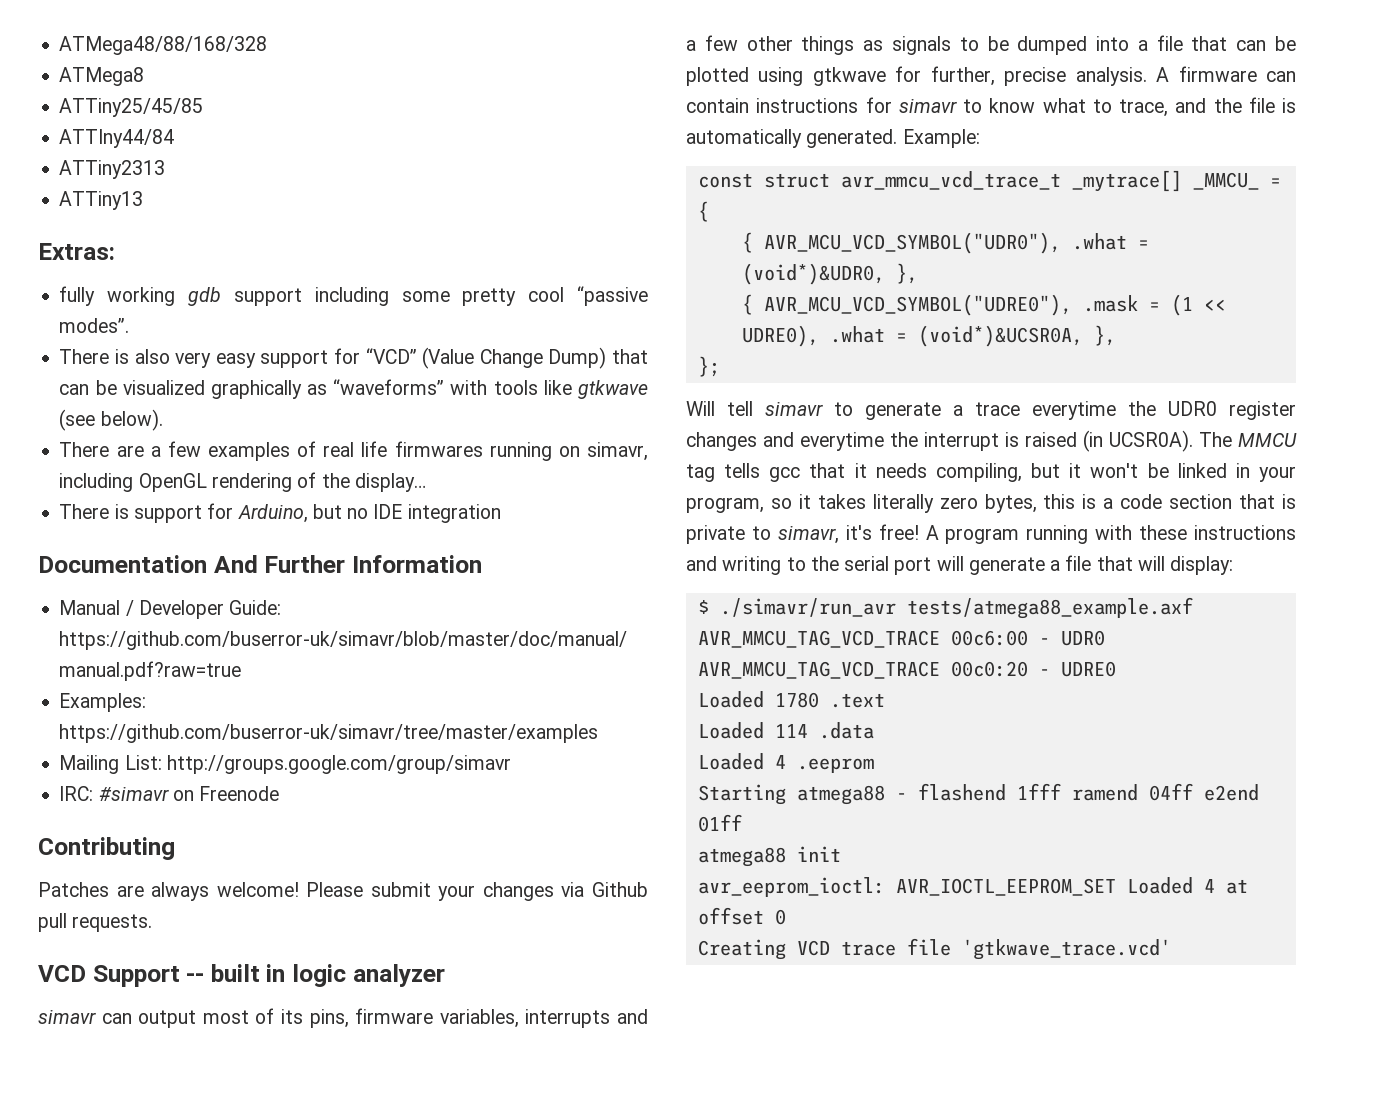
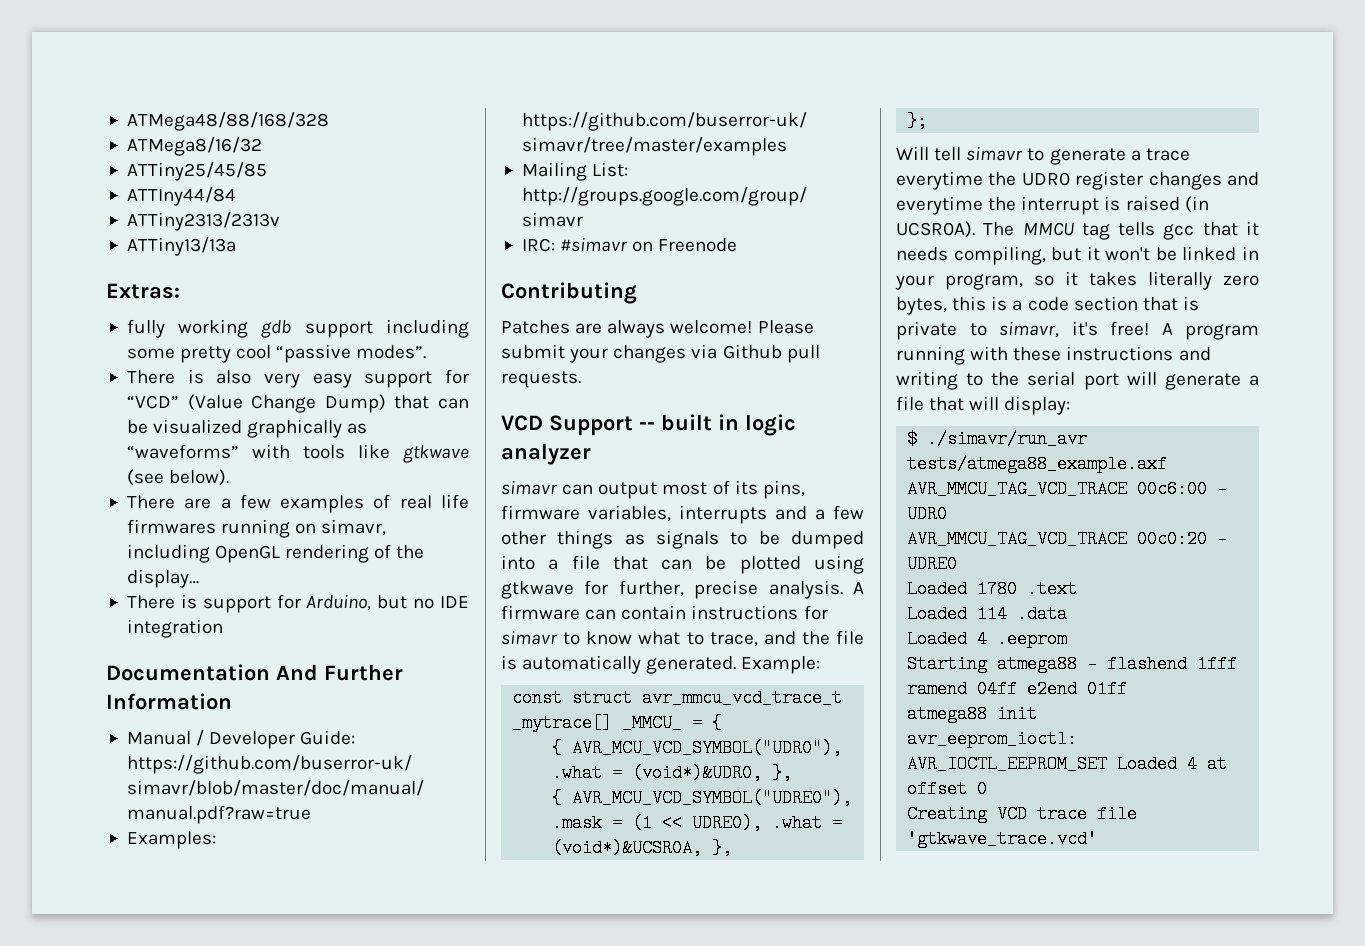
- ATMega8
+ ATMega8/16/32
- ATTiny2313
- ATTiny13
+ ATTiny2313/2313v
+ ATTiny13/13a

